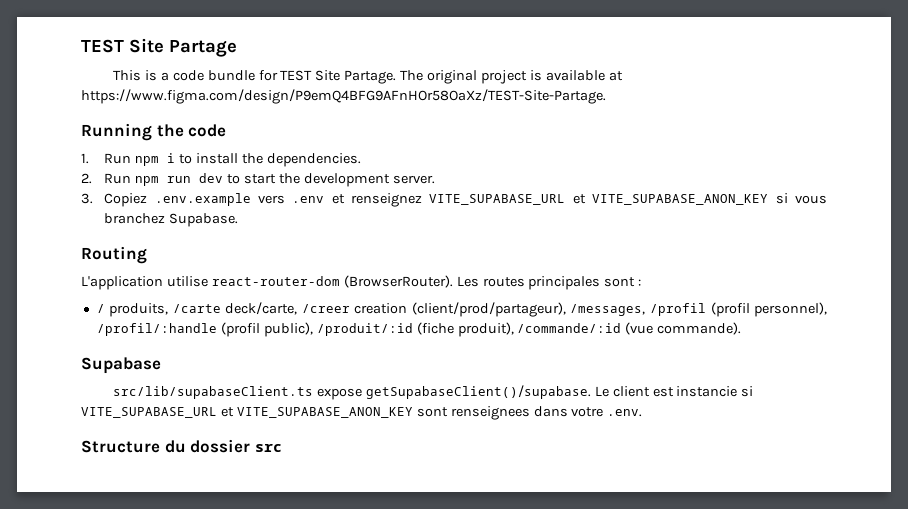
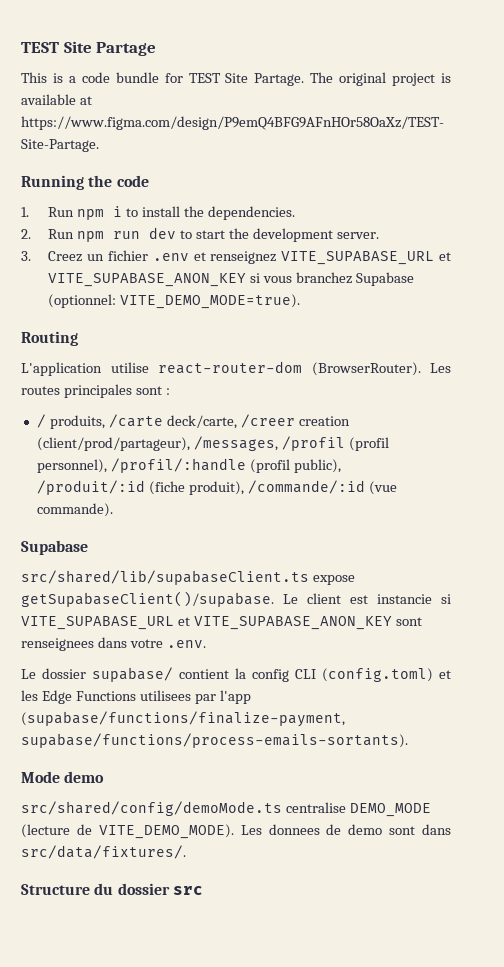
- 3. Copiez .env.example vers .env et renseignez VITE_SUPABASE_URL et VITE_SUPABASE_ANON_KEY si vous branchez Supabase.
+ 3. Creez un fichier .env et renseignez VITE_SUPABASE_URL et VITE_SUPABASE_ANON_KEY si vous branchez Supabase (optionnel: VITE_DEMO_MODE=true).
- src/lib/supabaseClient.ts expose getSupabaseClient()/supabase.
+ src/shared/lib/supabaseClient.ts expose getSupabaseClient()/supabase.
+ Le dossier supabase/ contient la config CLI (config.toml) et les Edge Functions utilisees par l'app (supabase/functions/finalize-payment, supabase/functions/process-emails-sortants).
+ Mode demo
+ src/shared/config/demoMode.ts centralise DEMO_MODE (lecture de VITE_DEMO_MODE). Les donnees de demo sont dans src/data/fixtures/.

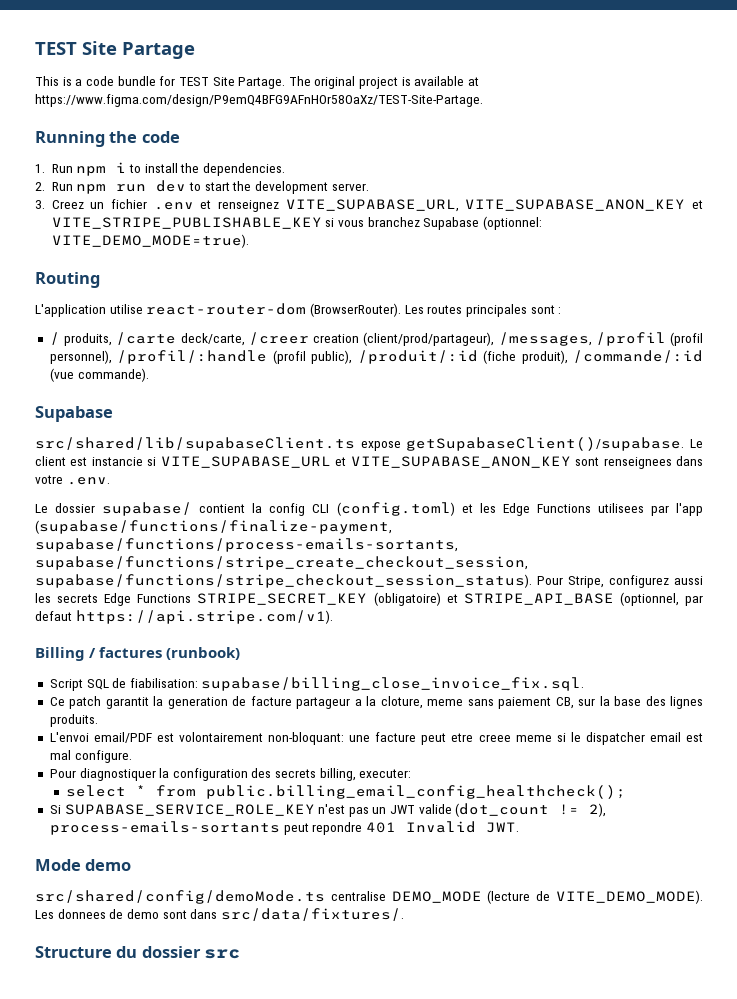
- 3. Creez un fichier .env et renseignez VITE_SUPABASE_URL et VITE_SUPABASE_ANON_KEY si vous branchez Supabase (optionnel: VITE_DEMO_MODE=true).
+ 3. Creez un fichier .env et renseignez VITE_SUPABASE_URL, VITE_SUPABASE_ANON_KEY et VITE_STRIPE_PUBLISHABLE_KEY si vous branchez Supabase (optionnel: VITE_DEMO_MODE=true).
- Le dossier supabase/ contient la config CLI (config.toml) et les Edge Functions utilisees par l'app (supabase/functions/finalize-payment, supabase/functions/process-emails-sortants).
+ Le dossier supabase/ contient la config CLI (config.toml) et les Edge Functions utilisees par l'app (supabase/functions/finalize-payment, supabase/functions/process-emails-sortants, supabase/functions/stripe_create_checkout_session, supabase/functions/stripe_checkout_session_status). Pour Stripe, configurez aussi les secrets Edge Functions STRIPE_SECRET_KEY (obligatoire) et STRIPE_API_BASE (optionnel, par defaut https://api.stripe.com/v1).
+ Billing / factures (runbook)
+ Script SQL de fiabilisation: supabase/billing_close_invoice_fix.sql.
+ Ce patch garantit la generation de facture partageur a la cloture, meme sans paiement CB, sur la base des lignes produits.
+ L'envoi email/PDF est volontairement non-bloquant: une facture peut etre creee meme si le dispatcher email est mal configure.
+ Pour diagnostiquer la configuration des secrets billing, executer:
+ select * from public.billing_email_config_healthcheck();
+ Si SUPABASE_SERVICE_ROLE_KEY n'est pas un JWT valide (dot_count != 2), process-emails-sortants peut repondre 401 Invalid JWT.

